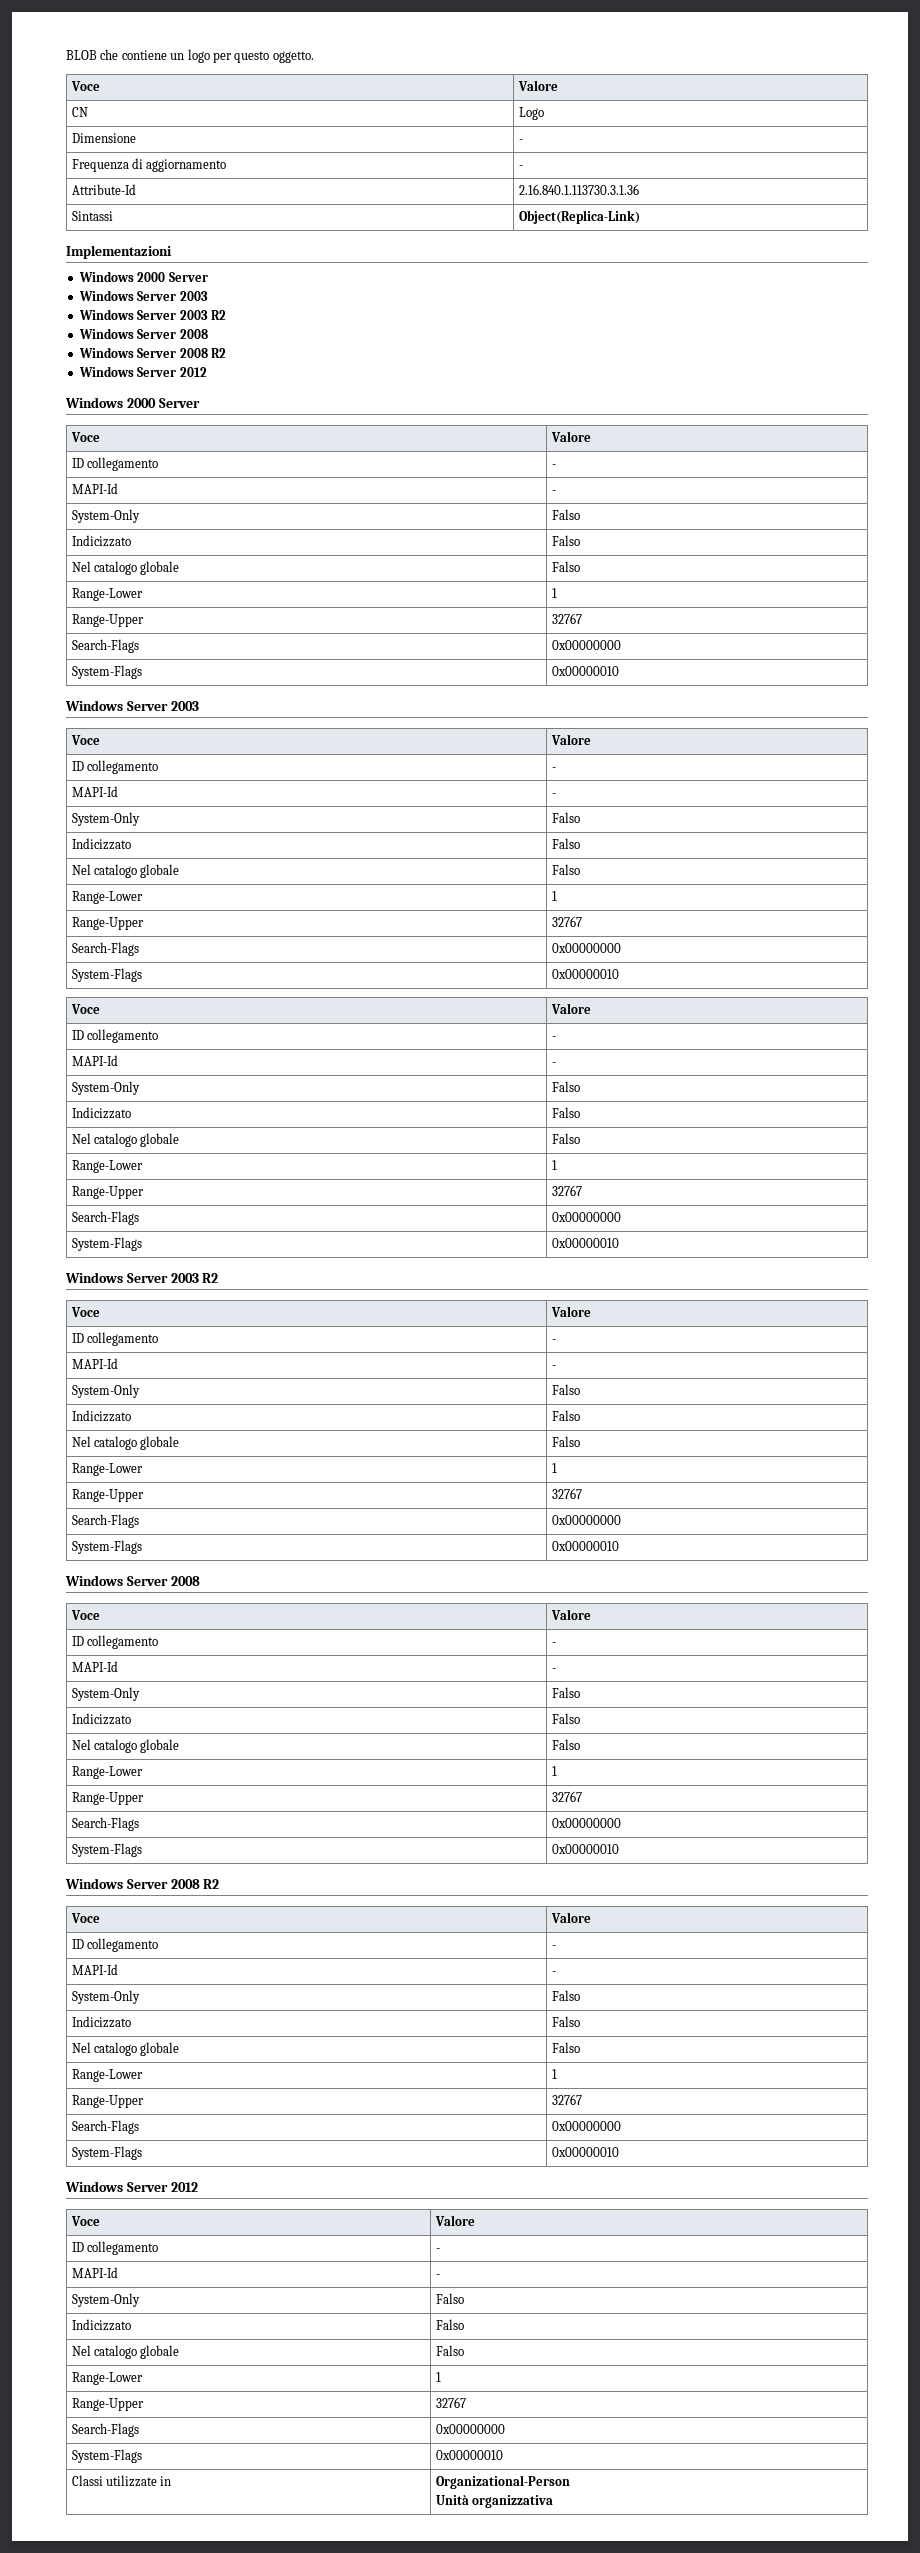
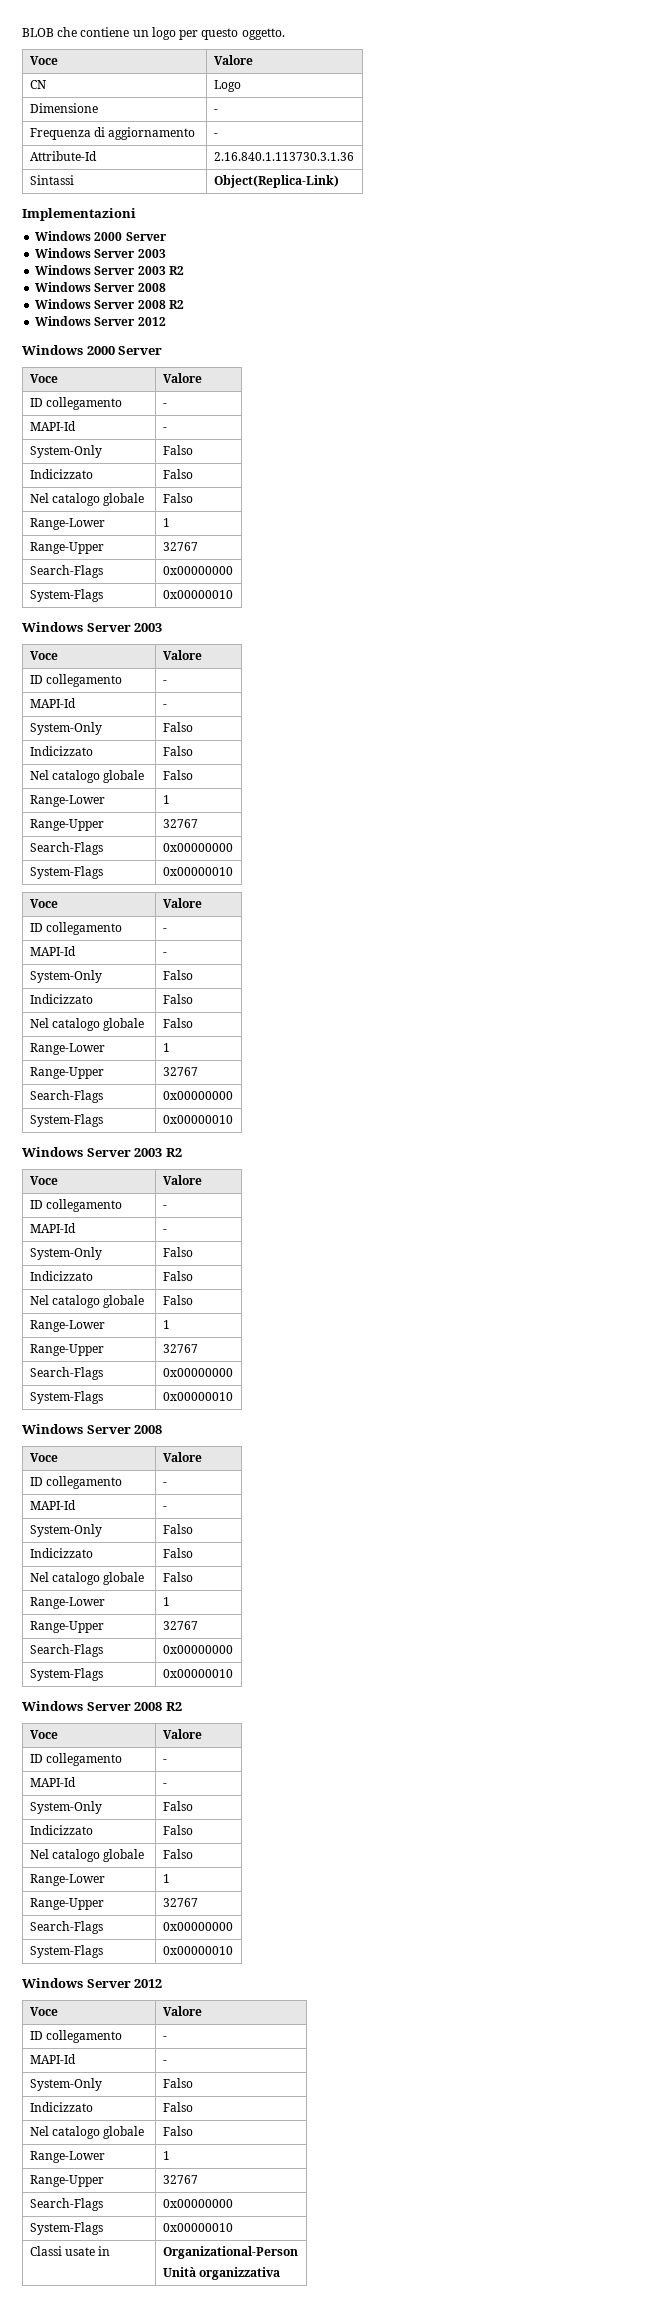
- Classi utilizzate in | Organizational-Person
+ Classi usate in | Organizational-Person

